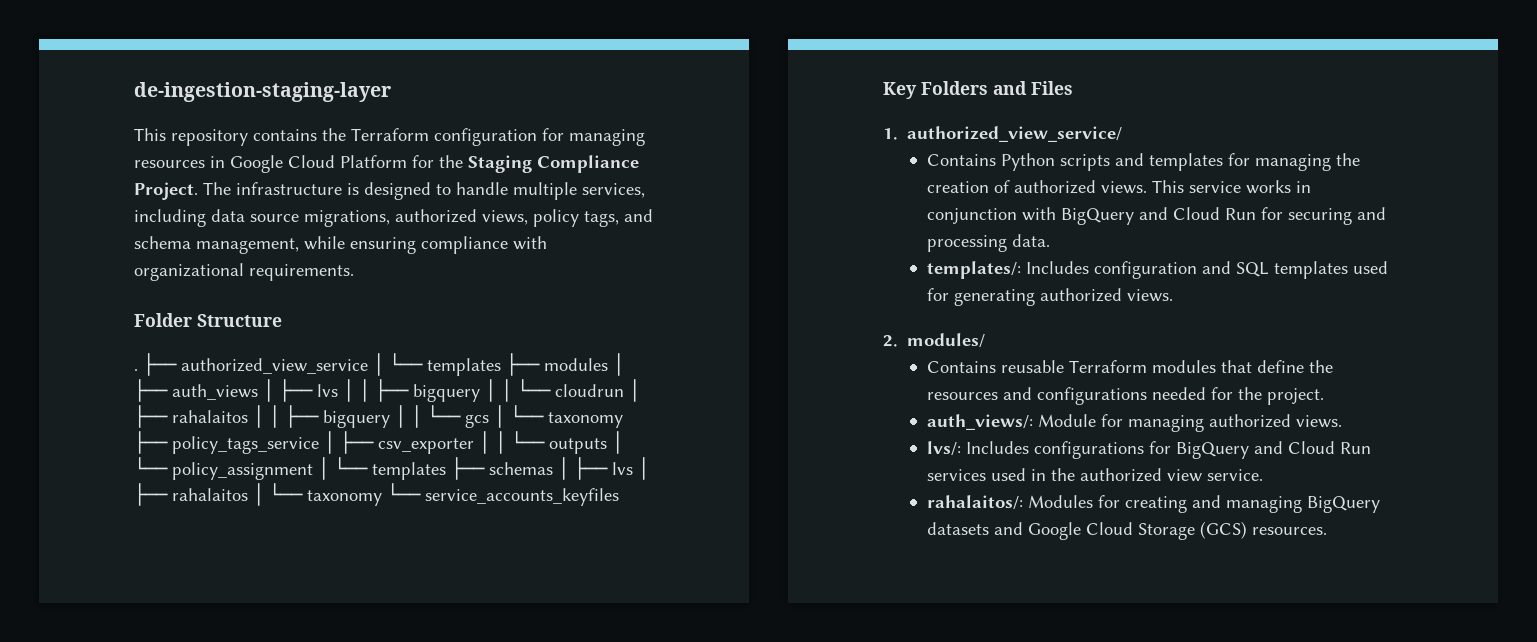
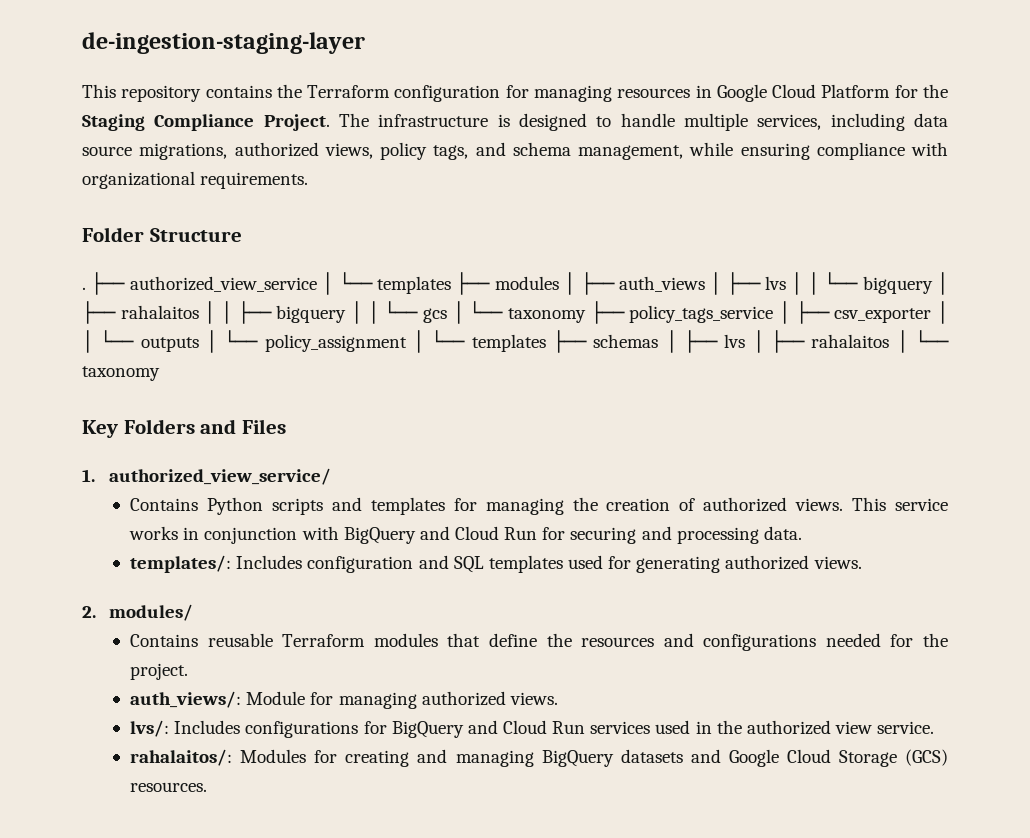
- ├── authorized_view_service │ └── templates ├── modules │ ├── auth_views │ ├── lvs │ │ ├── bigquery │ │ └── cloudrun │ ├── rahalaitos │ │ ├── bigquery │ │ └── gcs │ └── taxonomy ├── policy_tags_service │ ├── csv_exporter │ │ └── outputs │ └── policy_assignment │ └── templates ├── schemas │ ├── lvs │ ├── rahalaitos │ └── taxonomy └── service_accounts_keyfiles
+ ├── authorized_view_service │ └── templates ├── modules │ ├── auth_views │ ├── lvs │ │ └── bigquery │ ├── rahalaitos │ │ ├── bigquery │ │ └── gcs │ └── taxonomy ├── policy_tags_service │ ├── csv_exporter │ │ └── outputs │ └── policy_assignment │ └── templates ├── schemas │ ├── lvs │ ├── rahalaitos │ └── taxonomy

